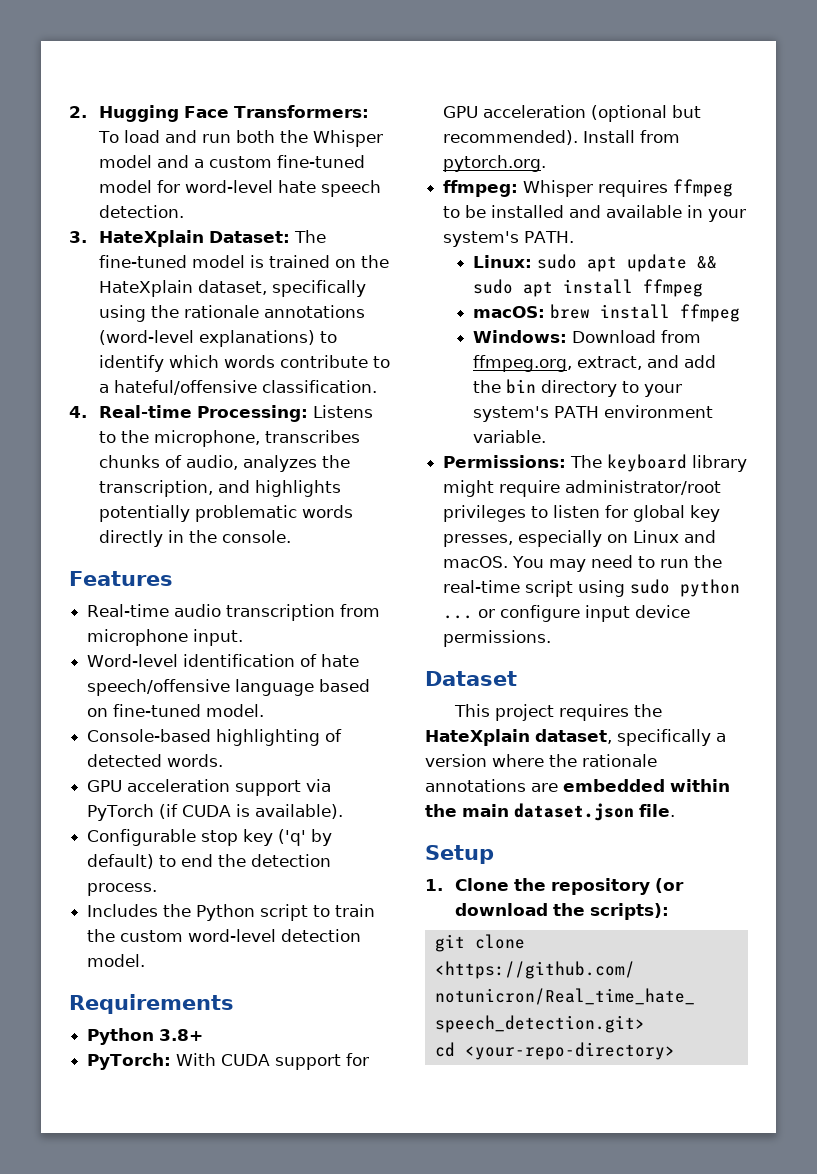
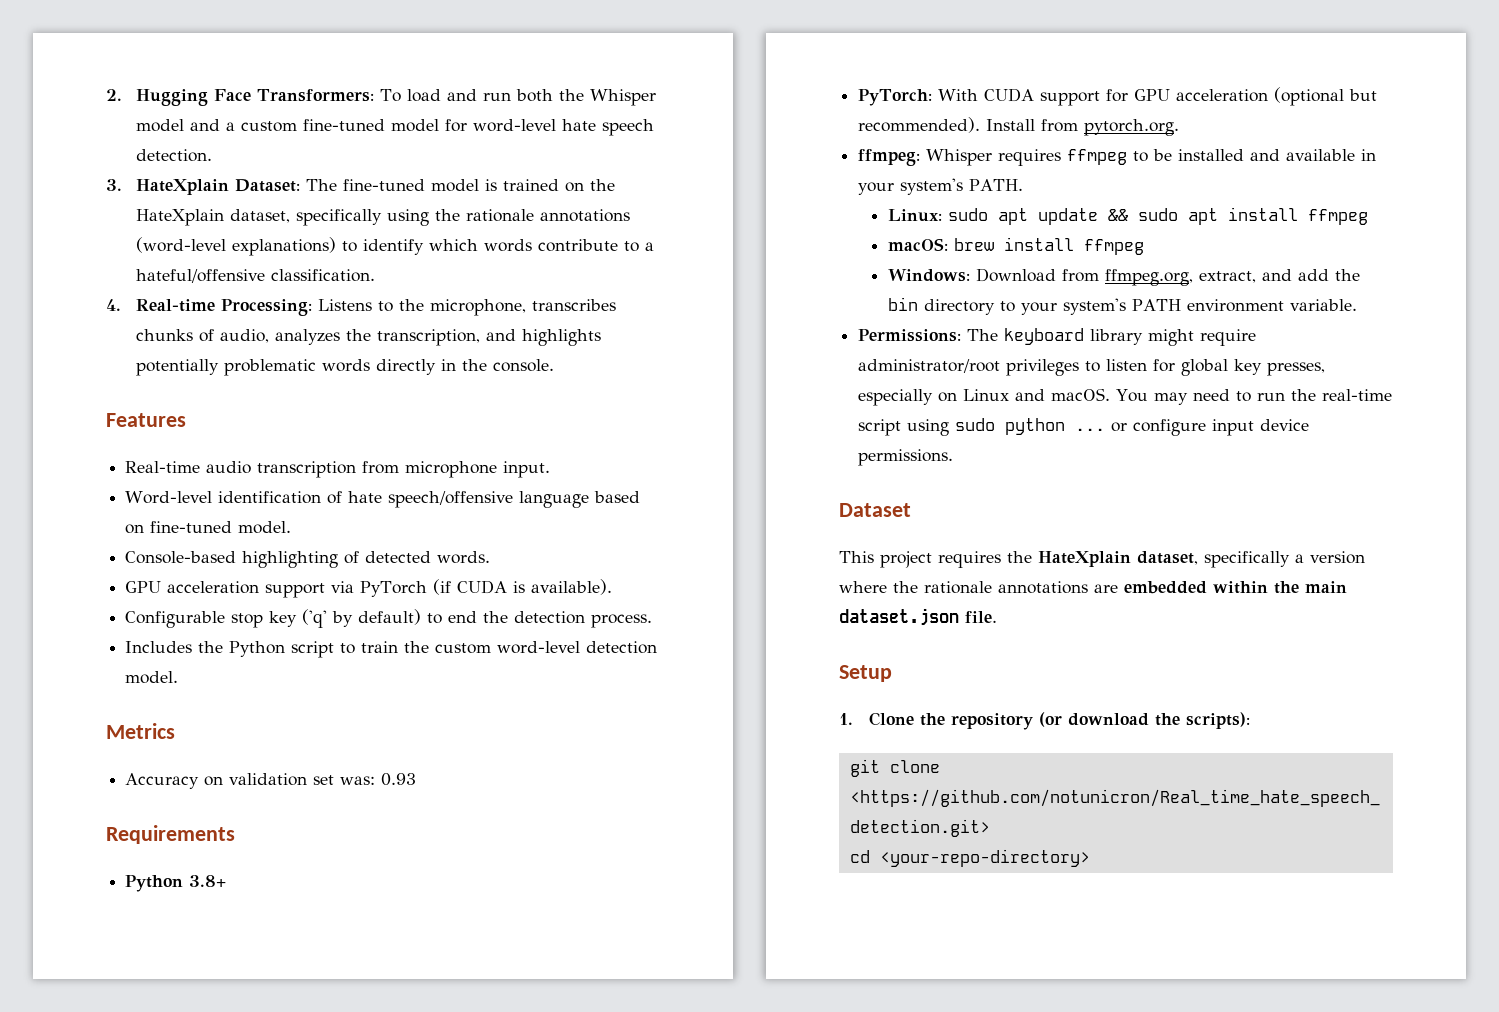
+ Metrics
+ Accuracy on validation set was: 0.93

